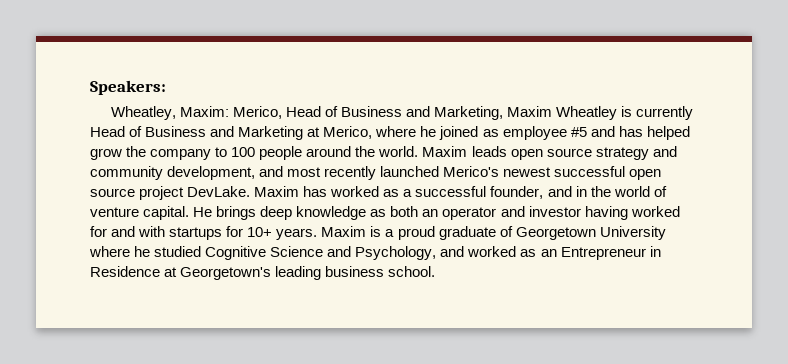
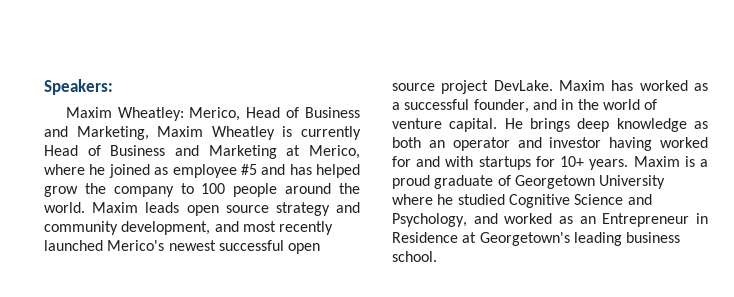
- Wheatley, Maxim: Merico, Head of Business and Marketing, Maxim Wheatley is currently Head of Business and Marketing at Merico, where he joined as employee #5 and has helped grow the company to 100 people around the world.
+ Maxim Wheatley: Merico, Head of Business and Marketing, Maxim Wheatley is currently Head of Business and Marketing at Merico, where he joined as employee #5 and has helped grow the company to 100 people around the world.

